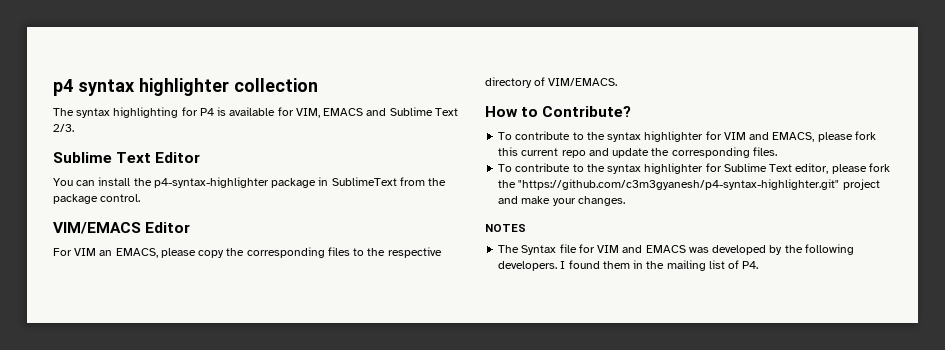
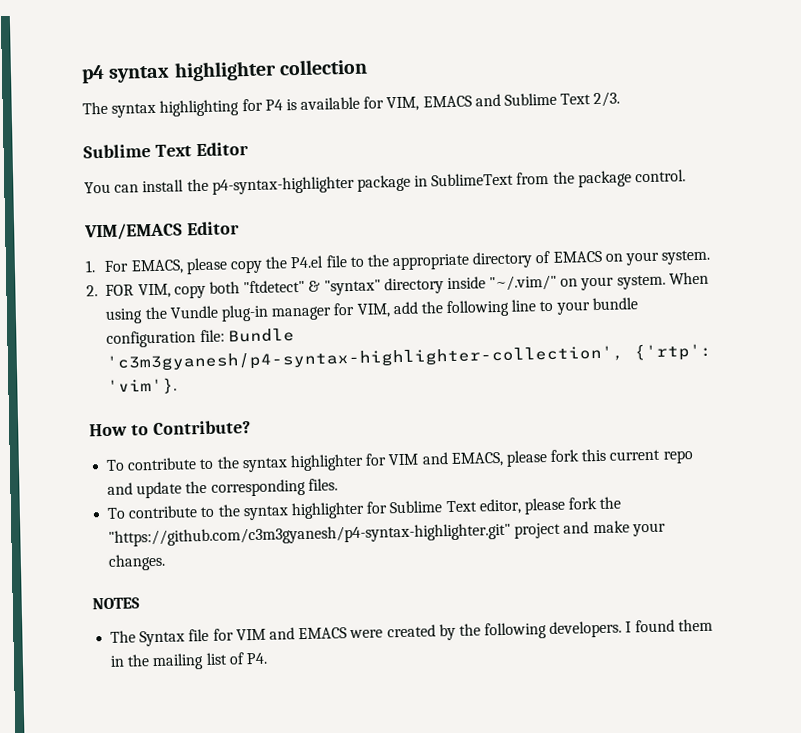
- For VIM an EMACS, please copy the corresponding files to the respective directory of VIM/EMACS.
+ 1. For EMACS, please copy the P4.el file to the appropriate directory of EMACS on your system.
+ 2. FOR VIM, copy both "ftdetect" & "syntax" directory inside "~/.vim/" on your system. When using the Vundle plug-in manager for VIM, add the following line to your bundle configuration file: Bundle 'c3m3gyanesh/p4-syntax-highlighter-collection', {'rtp': 'vim'}.
- The Syntax file for VIM and EMACS was developed by the following developers.
+ The Syntax file for VIM and EMACS were created by the following developers.

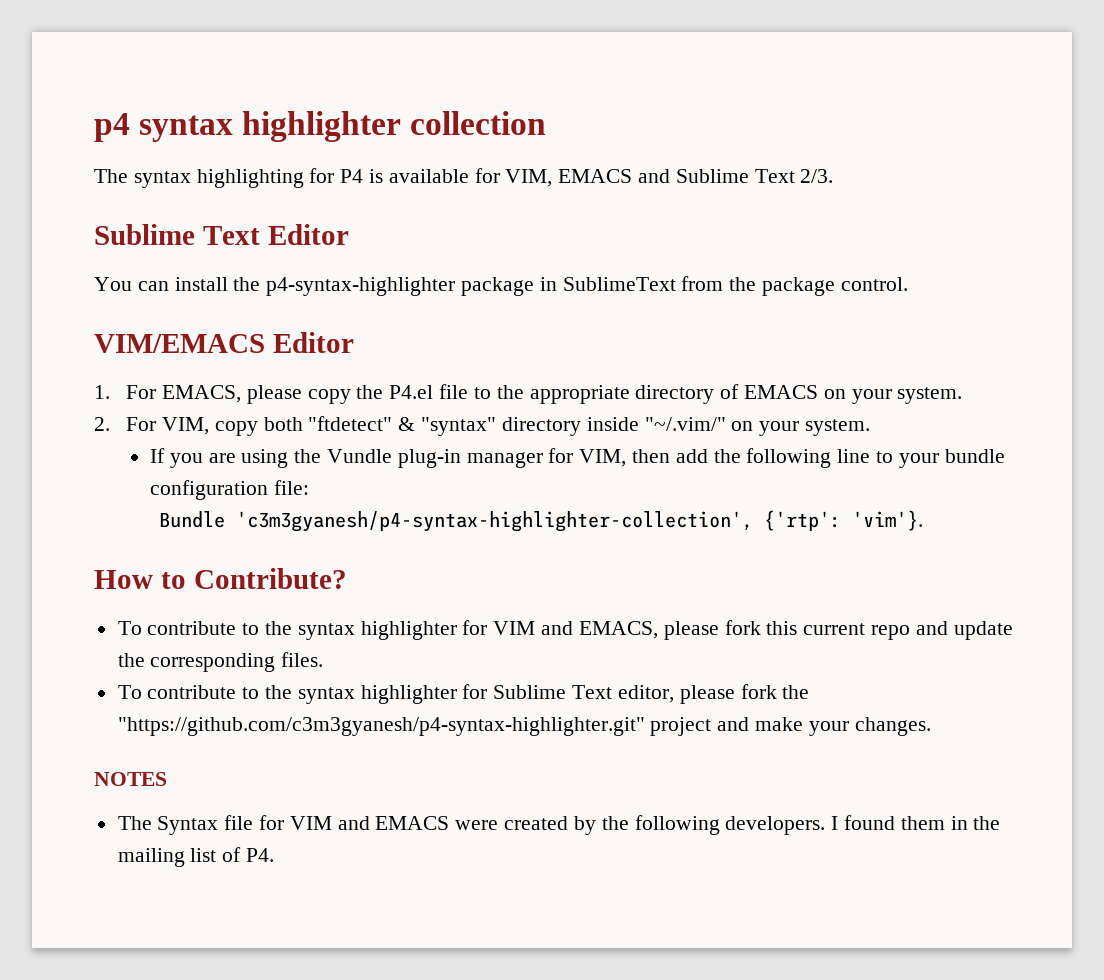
- 2. FOR VIM, copy both "ftdetect" & "syntax" directory inside "~/.vim/" on your system. When using the Vundle plug-in manager for VIM, add the following line to your bundle configuration file: Bundle 'c3m3gyanesh/p4-syntax-highlighter-collection', {'rtp': 'vim'}.
+ 2. For VIM, copy both "ftdetect" & "syntax" directory inside "~/.vim/" on your system.
+ If you are using the Vundle plug-in manager for VIM, then add the following line to your bundle configuration file:
+ Bundle 'c3m3gyanesh/p4-syntax-highlighter-collection', {'rtp': 'vim'}.

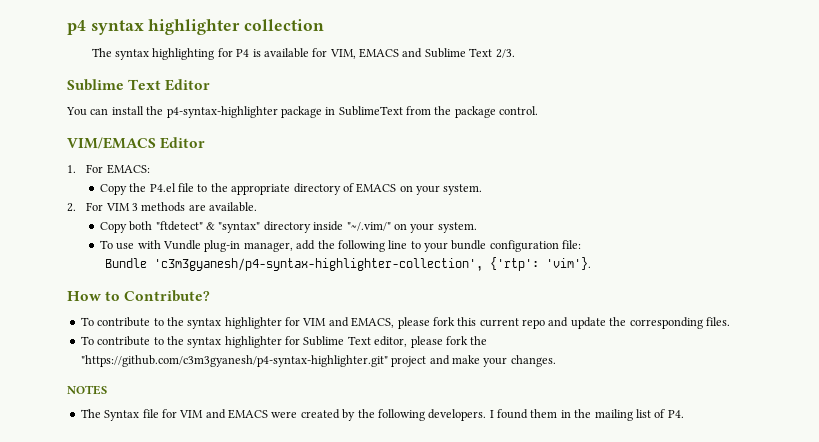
- 1. For EMACS, please copy the P4.el file to the appropriate directory of EMACS on your system.
+ 1. For EMACS:
+ Copy the P4.el file to the appropriate directory of EMACS on your system.
- 2. For VIM, copy both "ftdetect" & "syntax" directory inside "~/.vim/" on your system.
+ 2. For VIM 3 methods are available.
+ Copy both "ftdetect" & "syntax" directory inside "~/.vim/" on your system.
- If you are using the Vundle plug-in manager for VIM, then add the following line to your bundle configuration file:
+ To use with Vundle plug-in manager, add the following line to your bundle configuration file:

